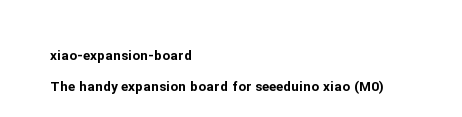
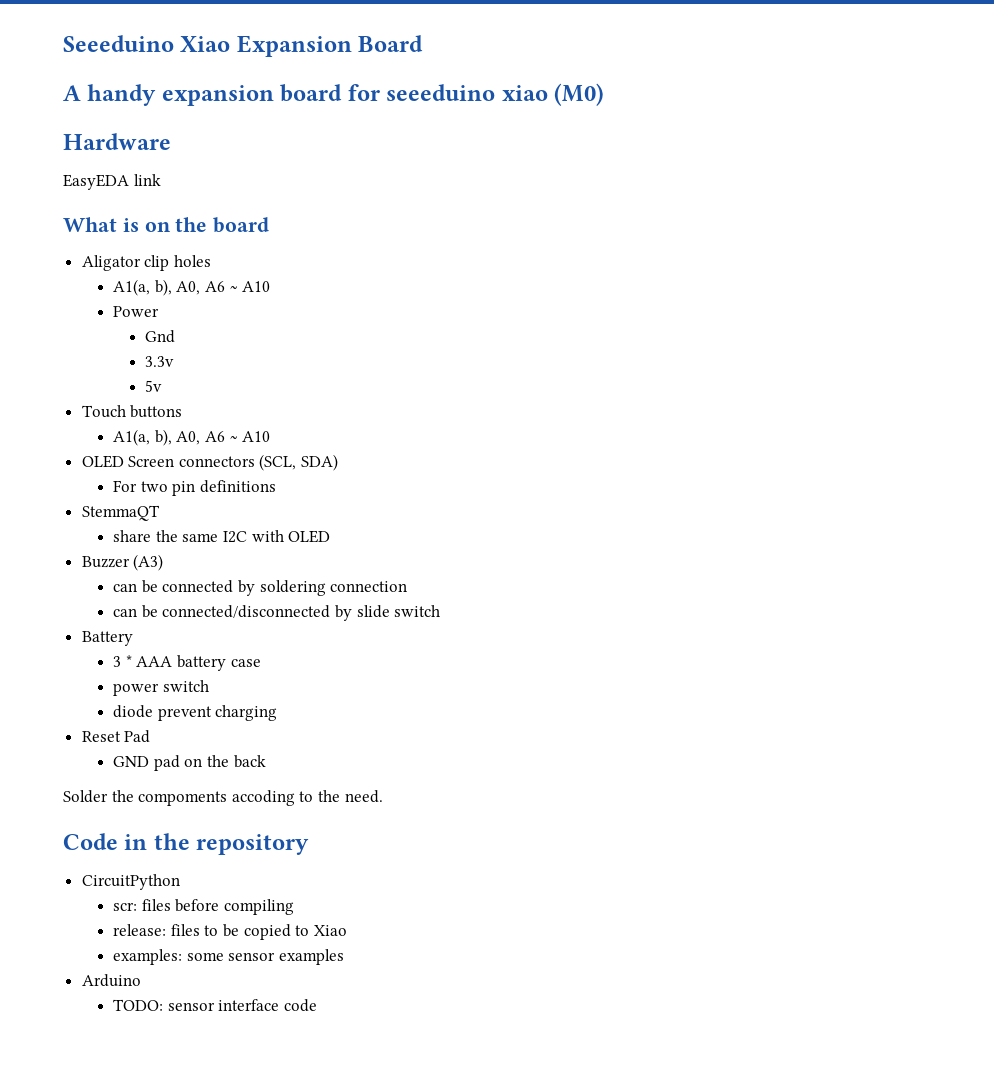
- xiao-expansion-board
- The handy expansion board for seeeduino xiao (M0)
+ Seeeduino Xiao Expansion Board
+ A handy expansion board for seeeduino xiao (M0)
+ Hardware
+ EasyEDA link
+ What is on the board
+ Aligator clip holes
+ A1(a, b), A0, A6 ~ A10
+ Power
+ Gnd
+ 3.3v
+ 5v
+ Touch buttons
+ A1(a, b), A0, A6 ~ A10
+ OLED Screen connectors (SCL, SDA)
+ For two pin definitions
+ StemmaQT
+ share the same I2C with OLED
+ Buzzer (A3)
+ can be connected by soldering connection
+ can be connected/disconnected by slide switch
+ Battery
+ 3 * AAA battery case
+ power switch
+ diode prevent charging
+ Reset Pad
+ GND pad on the back
+ Solder the compoments accoding to the need.
+ Code in the repository
+ CircuitPython
+ scr: files before compiling
+ release: files to be copied to Xiao
+ examples: some sensor examples
+ Arduino
+ TODO: sensor interface code

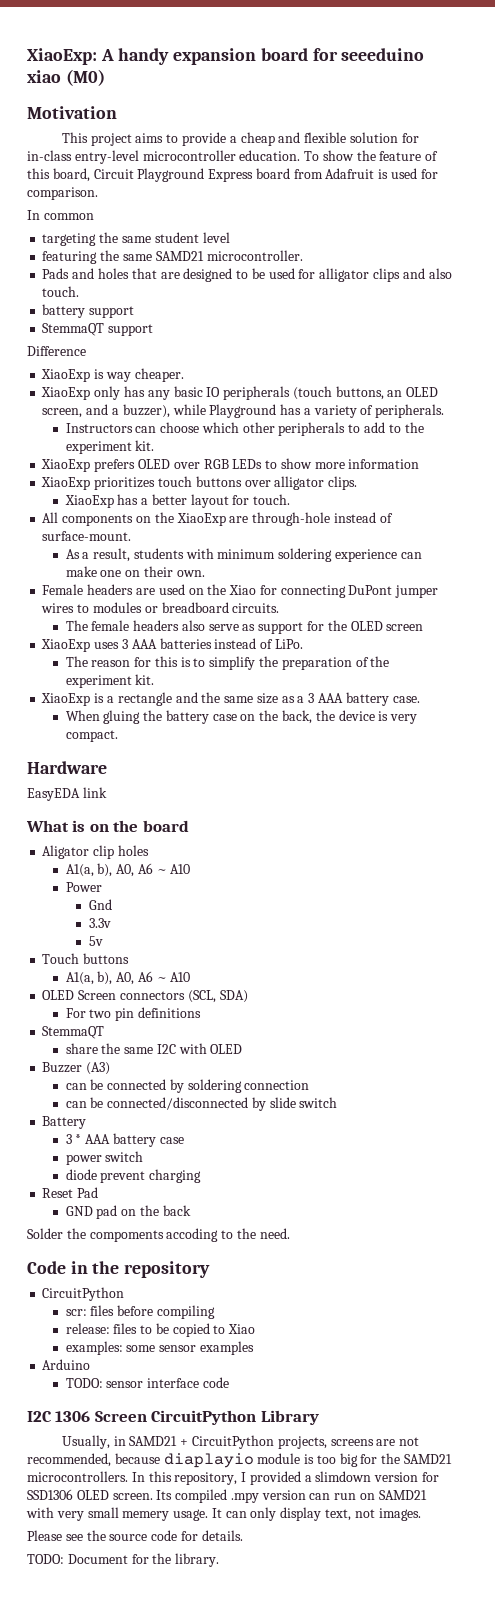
- Seeeduino Xiao Expansion Board
- A handy expansion board for seeeduino xiao (M0)
+ XiaoExp: A handy expansion board for seeeduino xiao (M0)
+ Motivation
+ This project aims to provide a cheap and flexible solution for in-class entry-level microcontroller education. To show the feature of this board, Circuit Playground Express board from Adafruit is used for comparison.
+ In common
+ targeting the same student level
+ featuring the same SAMD21 microcontroller.
+ Pads and holes that are designed to be used for alligator clips and also touch.
+ battery support
+ StemmaQT support
+ Difference
+ XiaoExp is way cheaper.
+ XiaoExp only has any basic IO peripherals (touch buttons, an OLED screen, and a buzzer), while Playground has a variety of peripherals.
+ Instructors can choose which other peripherals to add to the experiment kit.
+ XiaoExp prefers OLED over RGB LEDs to show more information
+ XiaoExp prioritizes touch buttons over alligator clips.
+ XiaoExp has a better layout for touch.
+ All components on the XiaoExp are through-hole instead of surface-mount.
+ As a result, students with minimum soldering experience can make one on their own.
+ Female headers are used on the Xiao for connecting DuPont jumper wires to modules or breadboard circuits.
+ The female headers also serve as support for the OLED screen
+ XiaoExp uses 3 AAA batteries instead of LiPo.
+ The reason for this is to simplify the preparation of the experiment kit.
+ XiaoExp is a rectangle and the same size as a 3 AAA battery case.
+ When gluing the battery case on the back, the device is very compact.
+ I2C 1306 Screen CircuitPython Library
+ Usually, in SAMD21 + CircuitPython projects, screens are not recommended, because diaplayio module is too big for the SAMD21 microcontrollers. In this repository, I provided a slimdown version for SSD1306 OLED screen. Its compiled .mpy version can run on SAMD21 with very small memery usage. It can only display text, not images.
+ Please see the source code for details.
+ TODO: Document for the library.

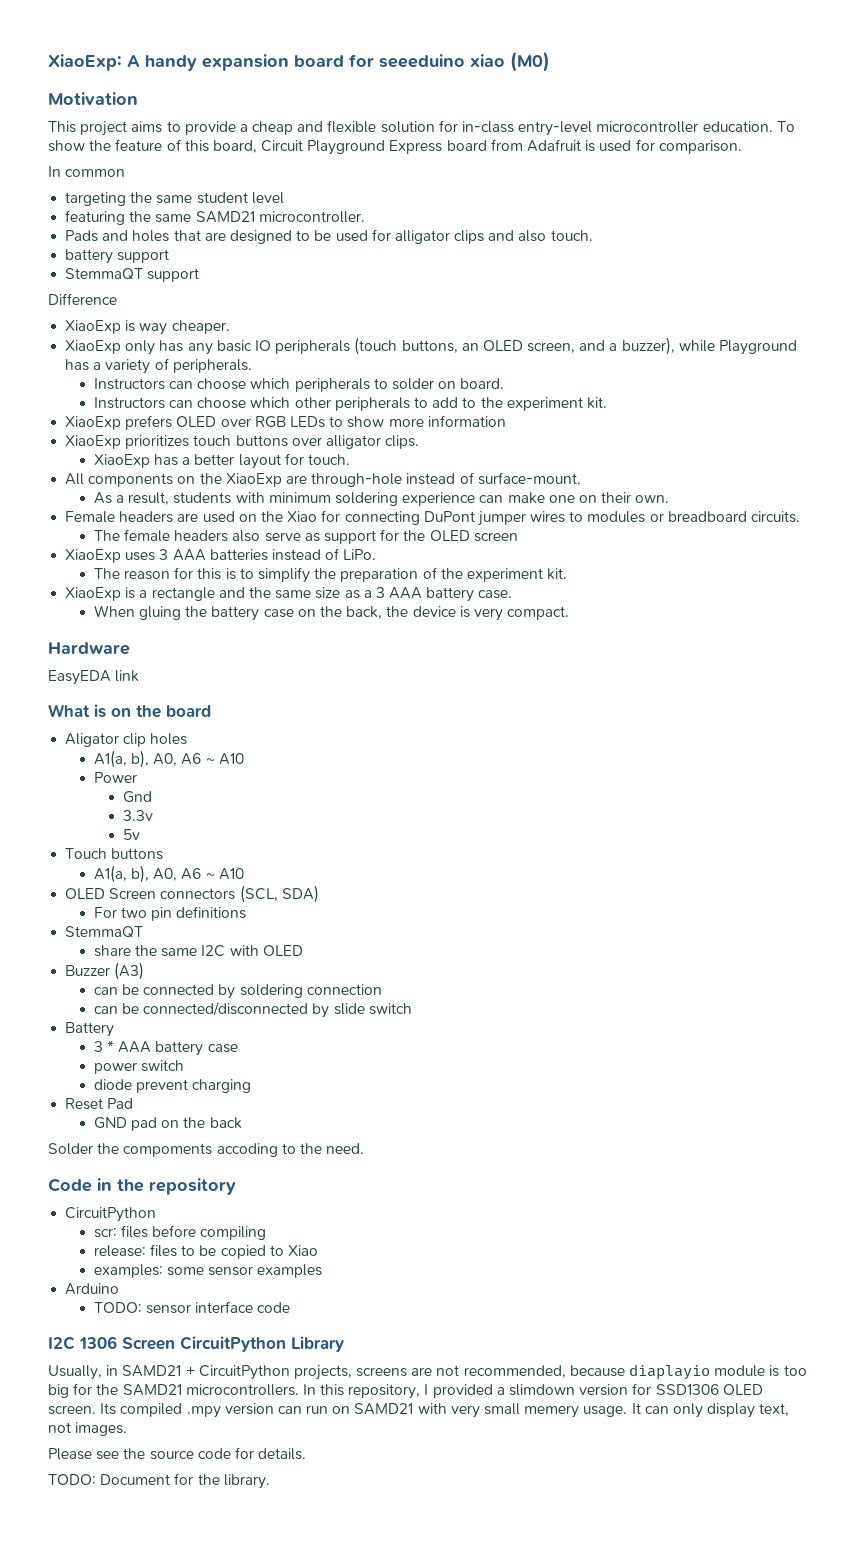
+ Instructors can choose which peripherals to solder on board.

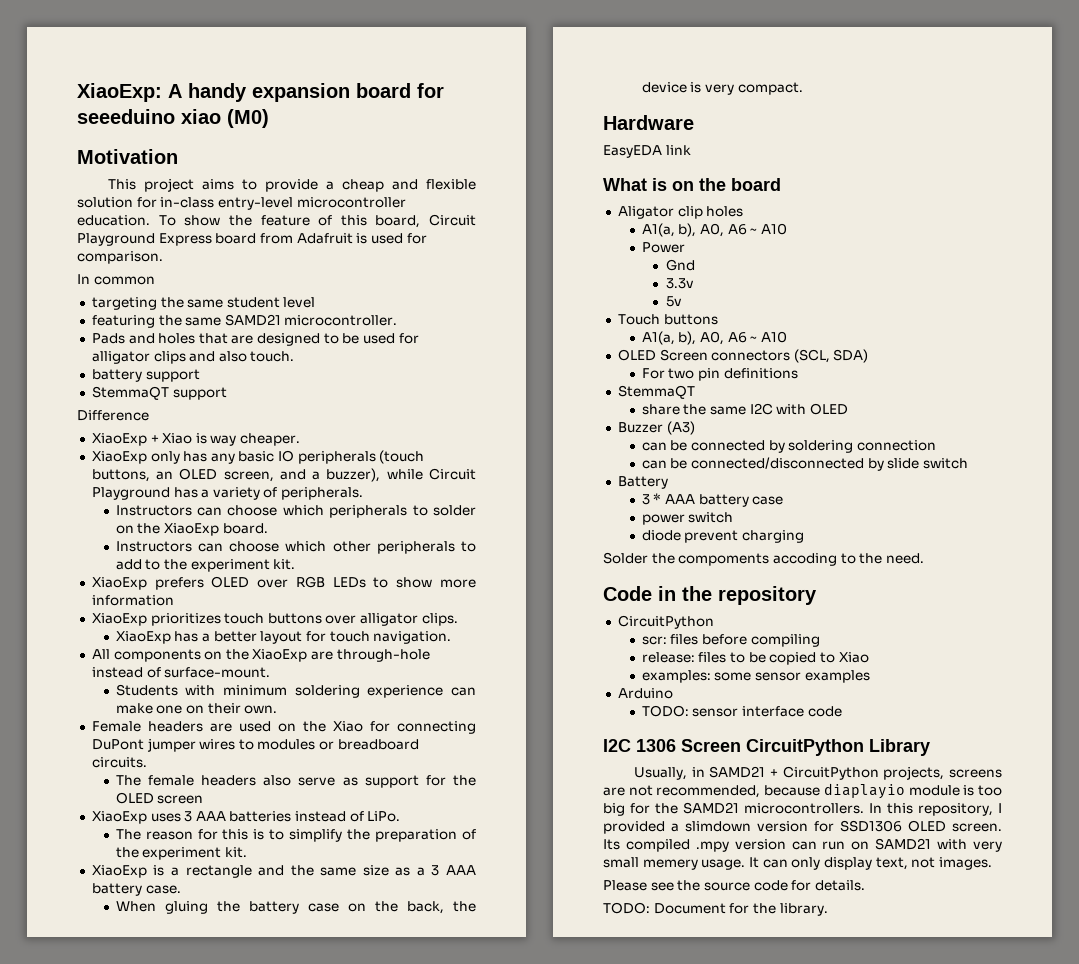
- XiaoExp is way cheaper.
+ XiaoExp + Xiao is way cheaper.
- XiaoExp only has any basic IO peripherals (touch buttons, an OLED screen, and a buzzer), while Playground has a variety of peripherals.
+ XiaoExp only has any basic IO peripherals (touch buttons, an OLED screen, and a buzzer), while Circuit Playground has a variety of peripherals.
- Instructors can choose which peripherals to solder on board.
+ Instructors can choose which peripherals to solder on the XiaoExp board.
- XiaoExp has a better layout for touch.
+ XiaoExp has a better layout for touch navigation.
- As a result, students with minimum soldering experience can make one on their own.
+ Students with minimum soldering experience can make one on their own.
- Reset Pad
- GND pad on the back

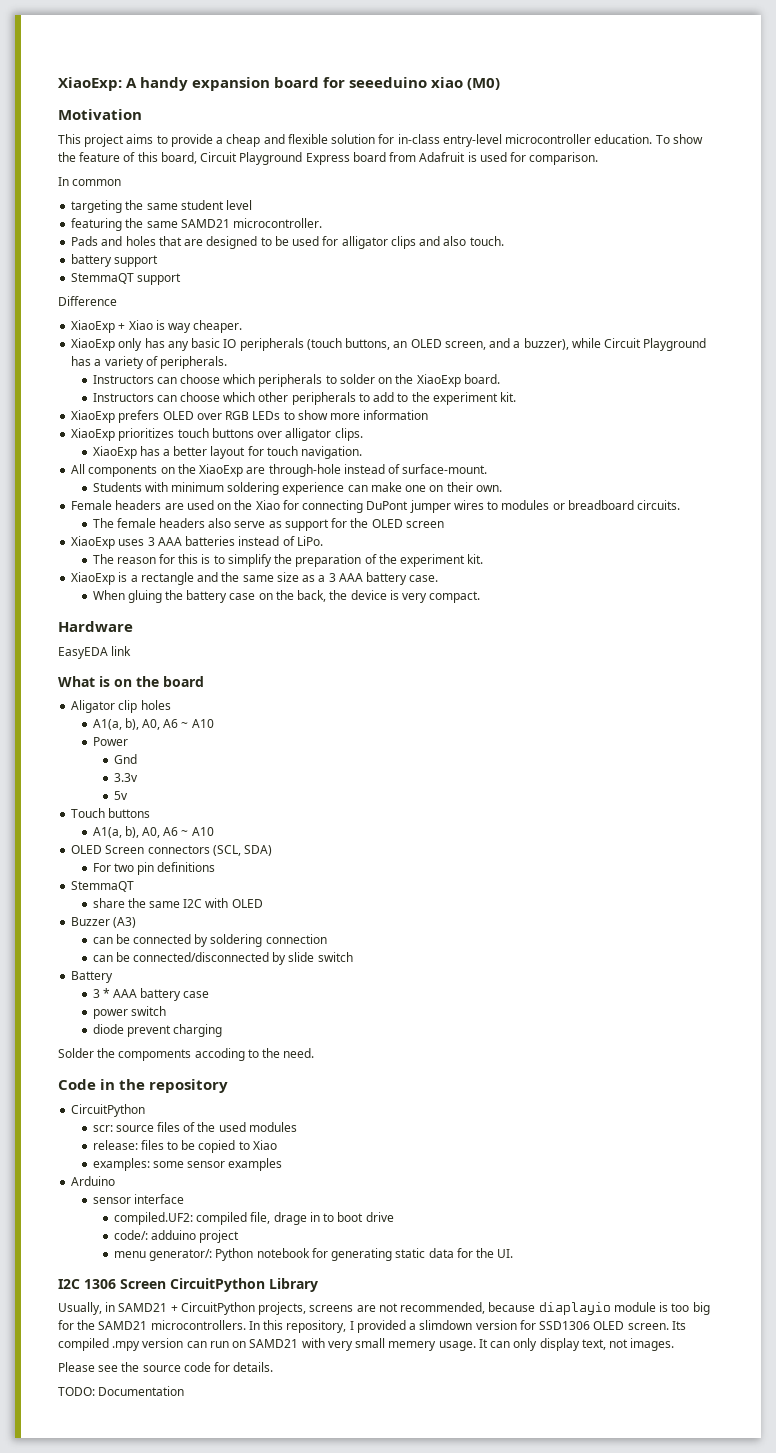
- scr: files before compiling
+ scr: source files of the used modules
- TODO: sensor interface code
+ sensor interface
+ compiled.UF2: compiled file, drage in to boot drive
+ code/: adduino project
+ menu generator/: Python notebook for generating static data for the UI.
- TODO: Document for the library.
+ TODO: Documentation

